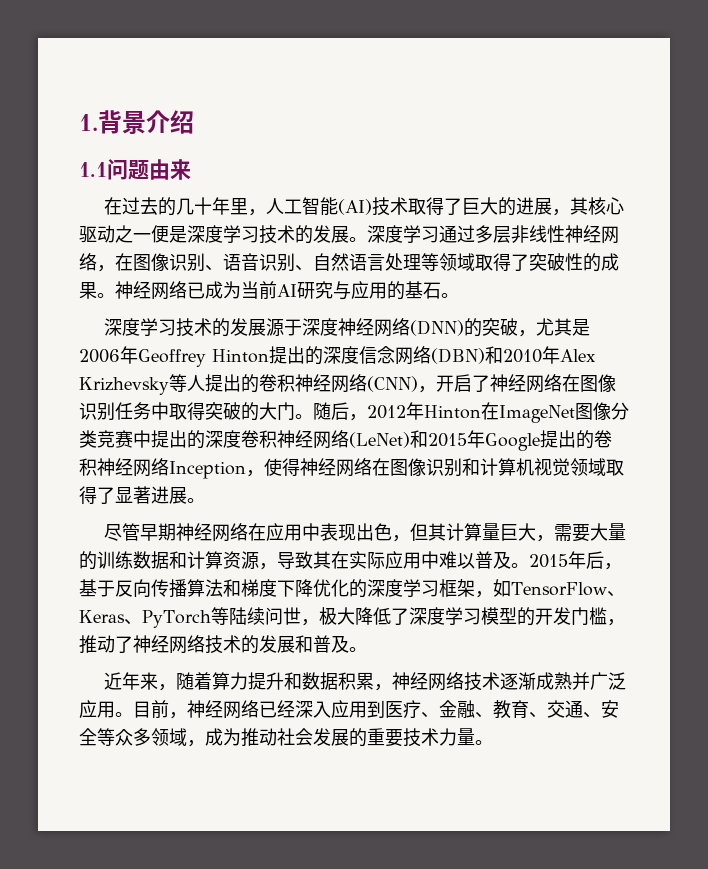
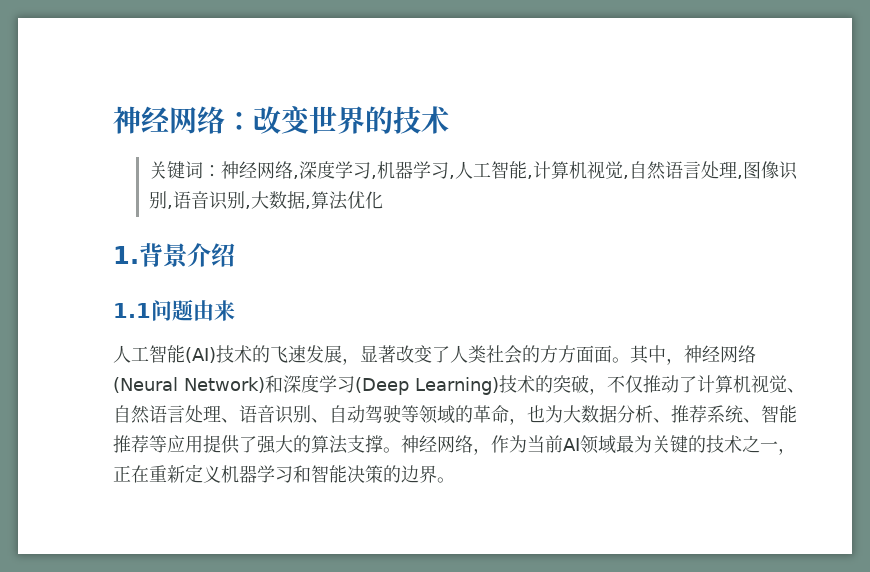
+ 神经网络：改变世界的技术
+ 关键词：神经网络,深度学习,机器学习,人工智能,计算机视觉,自然语言处理,图像识别,语音识别,大数据,算法优化
- 在过去的几十年里，人工智能(AI)技术取得了巨大的进展，其核心驱动之一便是深度学习技术的发展。深度学习通过多层非线性神经网络，在图像识别、语音识别、自然语言处理等领域取得了突破性的成果。
+ 人工智能(AI)技术的飞速发展，显著改变了人类社会的方方面面。其中，神经网络(Neural Network)和深度学习(Deep Learning)技术的突破，不仅推动了计算机视觉、自然语言处理、语音识别、自动驾驶等领域的革命，也为大数据分析、推荐系统、智能推荐等应用提供了强大的算法支撑。
- 神经网络已成为当前AI研究与应用的基石。
- 深度学习技术的发展源于深度神经网络(DNN)的突破，尤其是2006年Geoffrey Hinton提出的深度信念网络(DBN)和2010年Alex Krizhevsky等人提出的卷积神经网络(CNN)，开启了神经网络在图像识别任务中取得突破的大门。随后，2012年Hinton在ImageNet图像分类竞赛中提出的深度卷积神经网络(LeNet)和2015年Google提出的卷积神经网络Inception，使得神经网络在图像识别和计算机视觉领域取得了显著进展。
- 尽管早期神经网络在应用中表现出色，但其计算量巨大，需要大量的训练数据和计算资源，导致其在实际应用中难以普及。2015年后，基于反向传播算法和梯度下降优化的深度学习框架，如TensorFlow、Keras、PyTorch等陆续问世，极大降低了深度学习模型的开发门槛，推动了神经网络技术的发展和普及。
- 近年来，随着算力提升和数据积累，神经网络技术逐渐成熟并广泛应用。目前，神经网络已经深入应用到医疗、金融、教育、交通、安全等众多领域，成为推动社会发展的重要技术力量。
+ 神经网络，作为当前AI领域最为关键的技术之一，正在重新定义机器学习和智能决策的边界。

